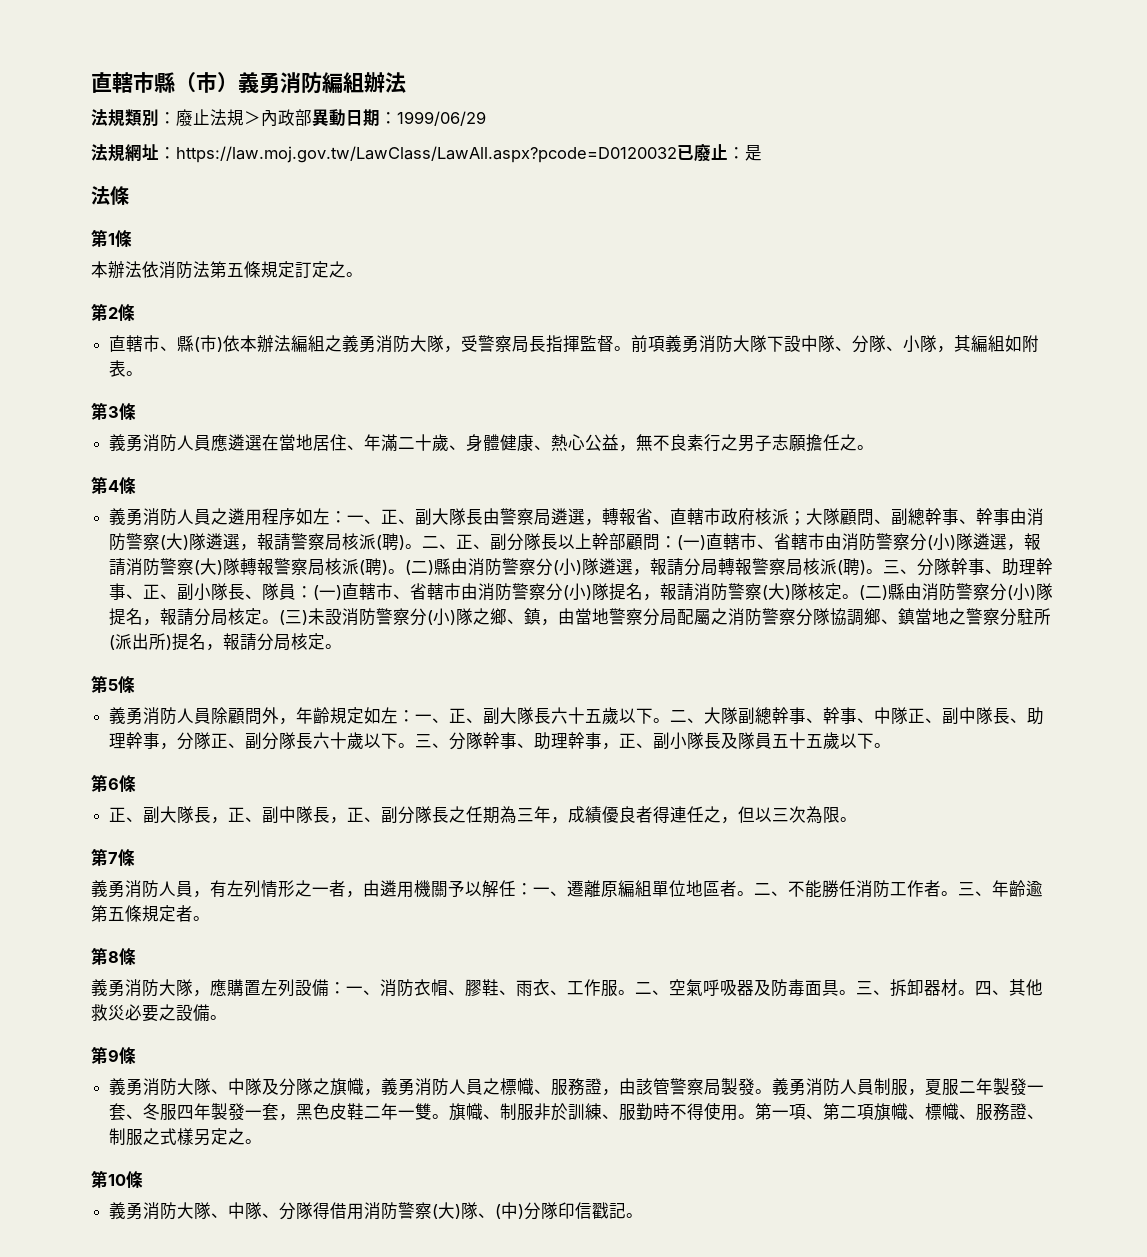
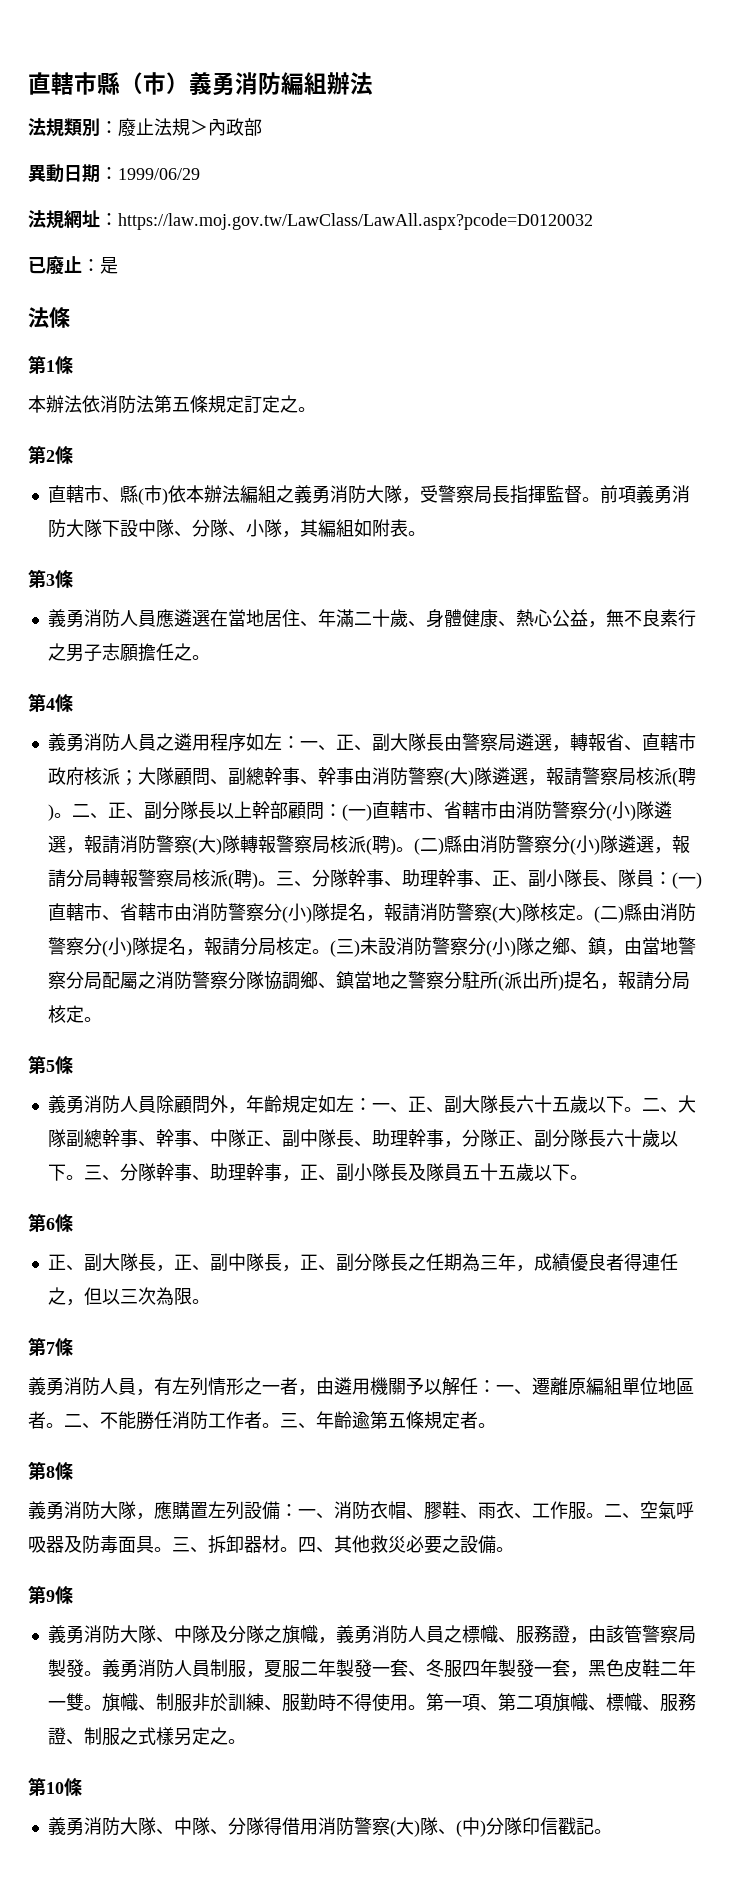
- 法規類別：廢止法規＞內政部異動日期：1999/06/29
+ 法規類別：廢止法規＞內政部
+ 異動日期：1999/06/29
- 法規網址：https://law.moj.gov.tw/LawClass/LawAll.aspx?pcode=D0120032已廢止：是
+ 法規網址：https://law.moj.gov.tw/LawClass/LawAll.aspx?pcode=D0120032
+ 已廢止：是

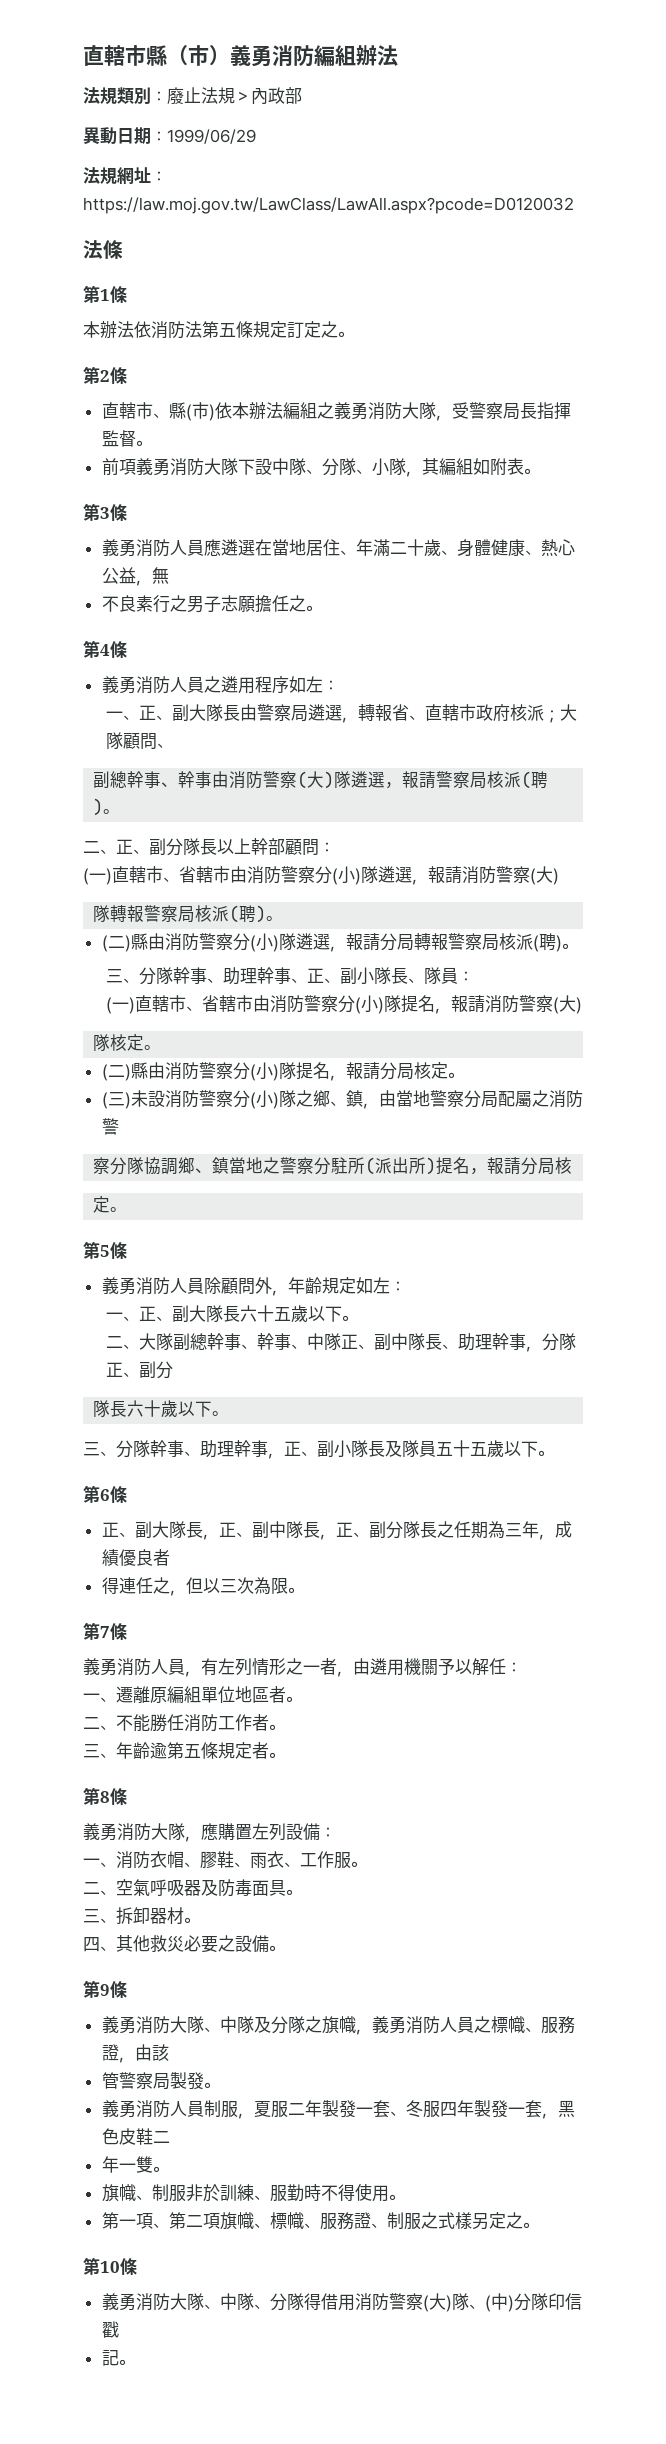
- 已廢止：是
- 直轄市、縣(市)依本辦法編組之義勇消防大隊，受警察局長指揮監督。前項義勇消防大隊下設中隊、分隊、小隊，其編組如附表。
+ 直轄市、縣(市)依本辦法編組之義勇消防大隊，受警察局長指揮監督。
+ 前項義勇消防大隊下設中隊、分隊、小隊，其編組如附表。
- 義勇消防人員應遴選在當地居住、年滿二十歲、身體健康、熱心公益，無不良素行之男子志願擔任之。
+ 義勇消防人員應遴選在當地居住、年滿二十歲、身體健康、熱心公益，無
+ 不良素行之男子志願擔任之。
- 義勇消防人員之遴用程序如左：一、正、副大隊長由警察局遴選，轉報省、直轄市政府核派；
+ 義勇消防人員之遴用程序如左：
+ 一、正、副大隊長由警察局遴選，轉報省、直轄市政府核派；
- 大隊顧問、副總幹事、幹事由消防警察(大)隊遴選，報請警察局核派(聘)。二、正、副分隊長以上幹部顧問：(一)直轄市、省轄市由消防警察分(小)隊遴選，報請消防警察(大)隊轉報警察局核派(聘)。(二)縣由消防警察分(小)隊遴選，報請分局轉報警察局核派(聘)。三、分隊幹事、助理幹事、正、副小隊長、隊員：(一)直轄市、省轄市由消防警察分(小)隊提名，報請消防警察(大)隊核定。(二)縣由消防警察分(小)隊提名，報請分局核定。(三)未設消防警察分(小)隊之鄉、鎮，由當地警察分局配屬之消防警察分隊協調鄉、鎮當地之警察分駐所(派出所)提名，報請分局核定。
+ 大隊顧問、
+ 副總幹事、幹事由消防警察(大)隊遴選，報請警察局核派(聘)。
+ 二、正、副分隊長以上幹部顧問：
+ (一)直轄市、省轄市由消防警察分(小)隊遴選，報請消防警察(大)
+ 隊轉報警察局核派(聘)。
+ (二)縣由消防警察分(小)隊遴選，報請分局轉報警察局核派(聘)。
+ 三、分隊幹事、助理幹事、正、副小隊長、隊員：
+ (一)直轄市、省轄市由消防警察分(小)隊提名，報請消防警察(大)
+ 隊核定。
+ (二)縣由消防警察分(小)隊提名，報請分局核定。
+ (三)未設消防警察分(小)隊之鄉、鎮，由當地警察分局配屬之消防警
+ 察分隊協調鄉、鎮當地之警察分駐所(派出所)提名，報請分局核
+ 定。
- 義勇消防人員除顧問外，年齡規定如左：一、正、副大隊長六十五歲以下。二、大隊副總幹事、幹事、中隊正、副中隊長、助理幹事，分隊正、副分隊長六十歲以下。三、分隊幹事、助理幹事，正、副小隊長及隊員五十五歲以下。
+ 義勇消防人員除顧問外，年齡規定如左：
+ 一、正、副大隊長六十五歲以下。
+ 二、大隊副總幹事、幹事、中隊正、副中隊長、助理幹事，分隊正、副分
+ 隊長六十歲以下。
+ 三、分隊幹事、助理幹事，正、副小隊長及隊員五十五歲以下。
- 正、副大隊長，正、副中隊長，正、副分隊長之任期為三年，成績優良者得連任之，但以三次為限。
+ 正、副大隊長，正、副中隊長，正、副分隊長之任期為三年，成績優良者
+ 得連任之，但以三次為限。
- 義勇消防人員，有左列情形之一者，由遴用機關予以解任：一、遷離原編組單位地區者。二、不能勝任消防工作者。三、年齡逾第五條規定者。
+ 義勇消防人員，有左列情形之一者，由遴用機關予以解任：
+ 一、遷離原編組單位地區者。
+ 二、不能勝任消防工作者。
+ 三、年齡逾第五條規定者。
- 義勇消防大隊，應購置左列設備：一、消防衣帽、膠鞋、雨衣、工作服。二、空氣呼吸器及防毒面具。三、拆卸器材。四、其他救災必要之設備。
+ 義勇消防大隊，應購置左列設備：
+ 一、消防衣帽、膠鞋、雨衣、工作服。
+ 二、空氣呼吸器及防毒面具。
+ 三、拆卸器材。
+ 四、其他救災必要之設備。
- 義勇消防大隊、中隊及分隊之旗幟，義勇消防人員之標幟、服務證，由該管警察局製發。義勇消防人員制服，夏服二年製發一套、冬服四年製發一套，黑色皮鞋二年一雙。旗幟、制服非於訓練、服勤時不得使用。第一項、第二項旗幟、標幟、服務證、制服之式樣另定之。
+ 義勇消防大隊、中隊及分隊之旗幟，義勇消防人員之標幟、服務證，由該
+ 管警察局製發。
+ 義勇消防人員制服，夏服二年製發一套、冬服四年製發一套，黑色皮鞋二
+ 年一雙。
+ 旗幟、制服非於訓練、服勤時不得使用。
+ 第一項、第二項旗幟、標幟、服務證、制服之式樣另定之。
- 義勇消防大隊、中隊、分隊得借用消防警察(大)隊、(中)分隊印信戳記。
+ 義勇消防大隊、中隊、分隊得借用消防警察(大)隊、(中)分隊印信戳
+ 記。

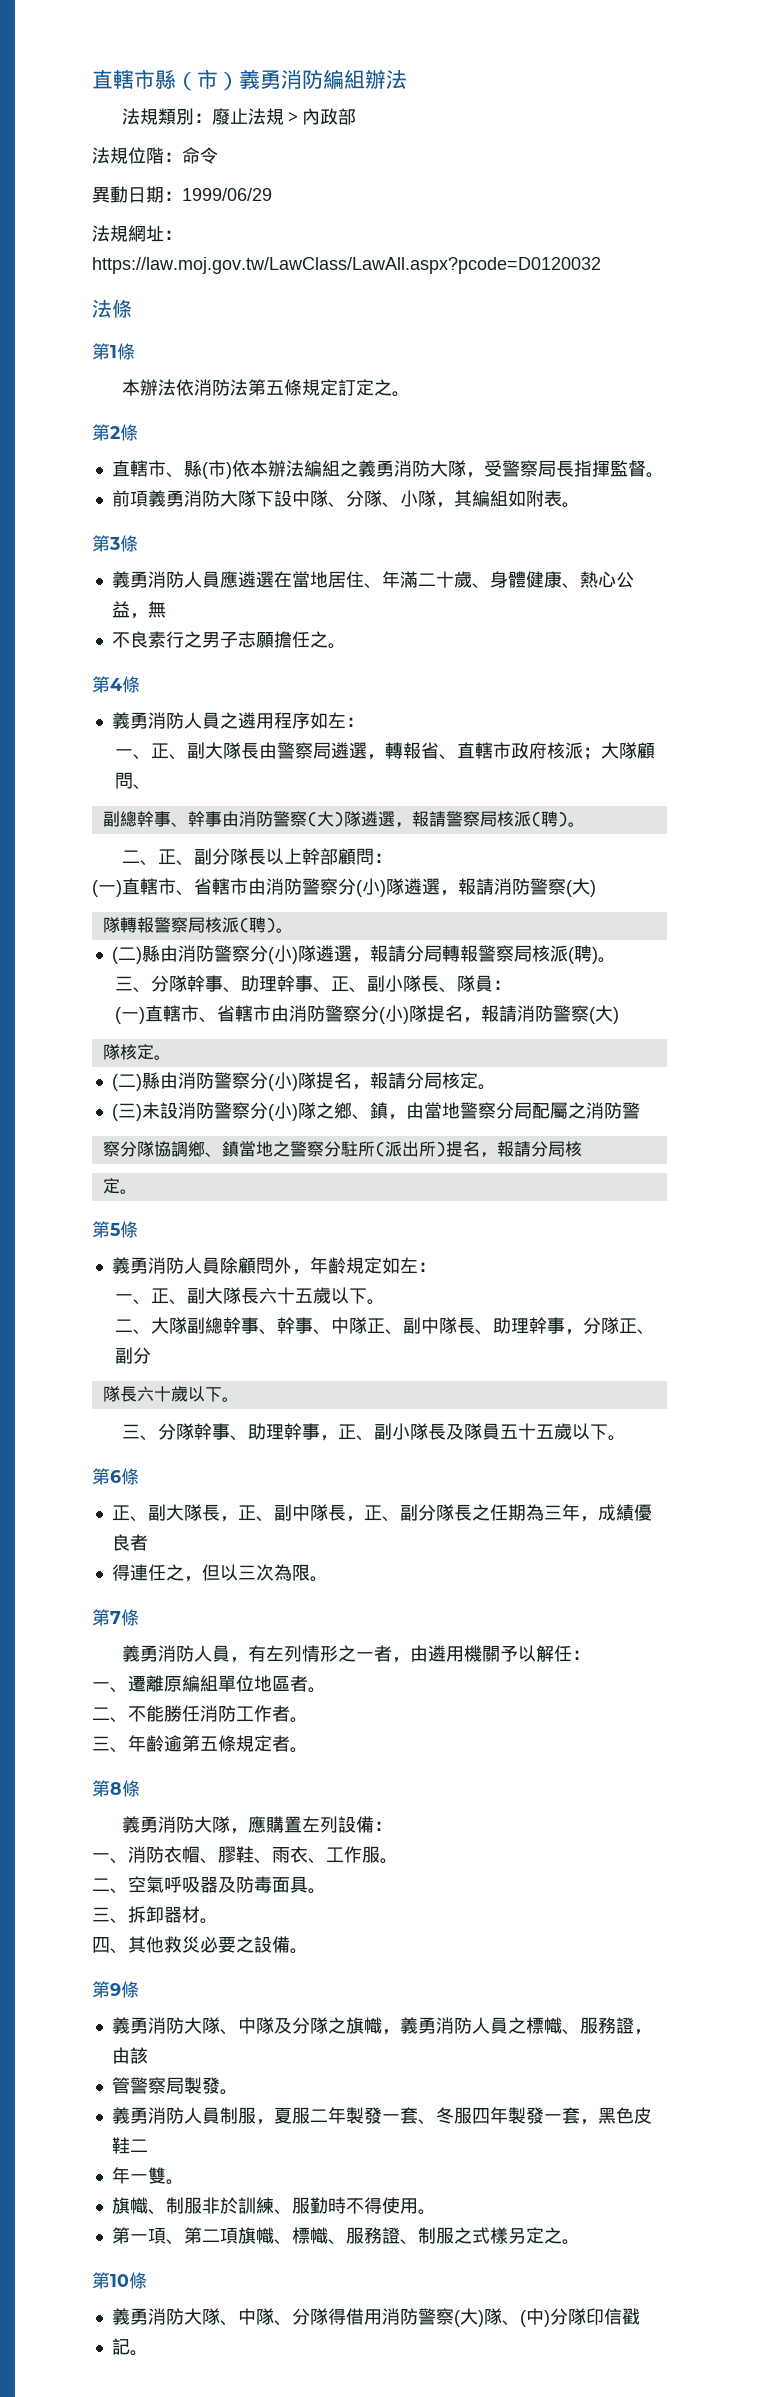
+ 法規位階：命令

